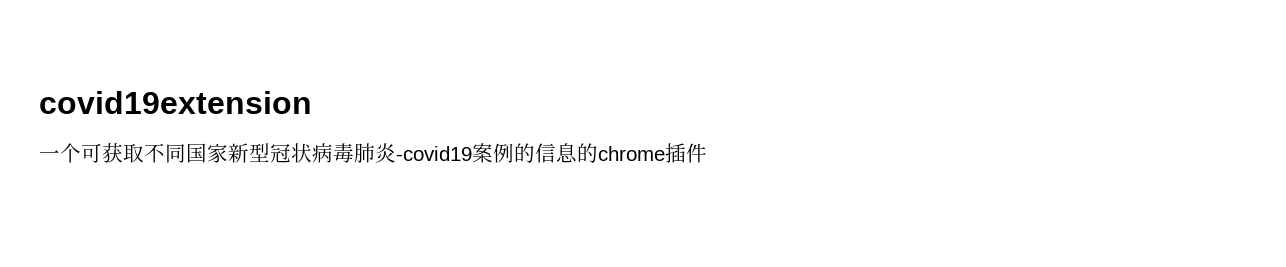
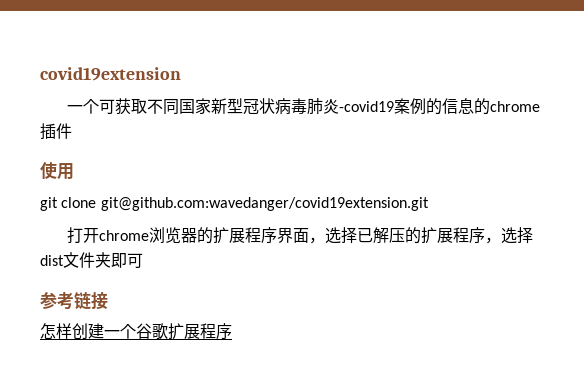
+ 使用
+ git clone git@github.com:wavedanger/covid19extension.git
+ 打开chrome浏览器的扩展程序界面，选择已解压的扩展程序，选择dist文件夹即可
+ 参考链接
+ 怎样创建一个谷歌扩展程序

